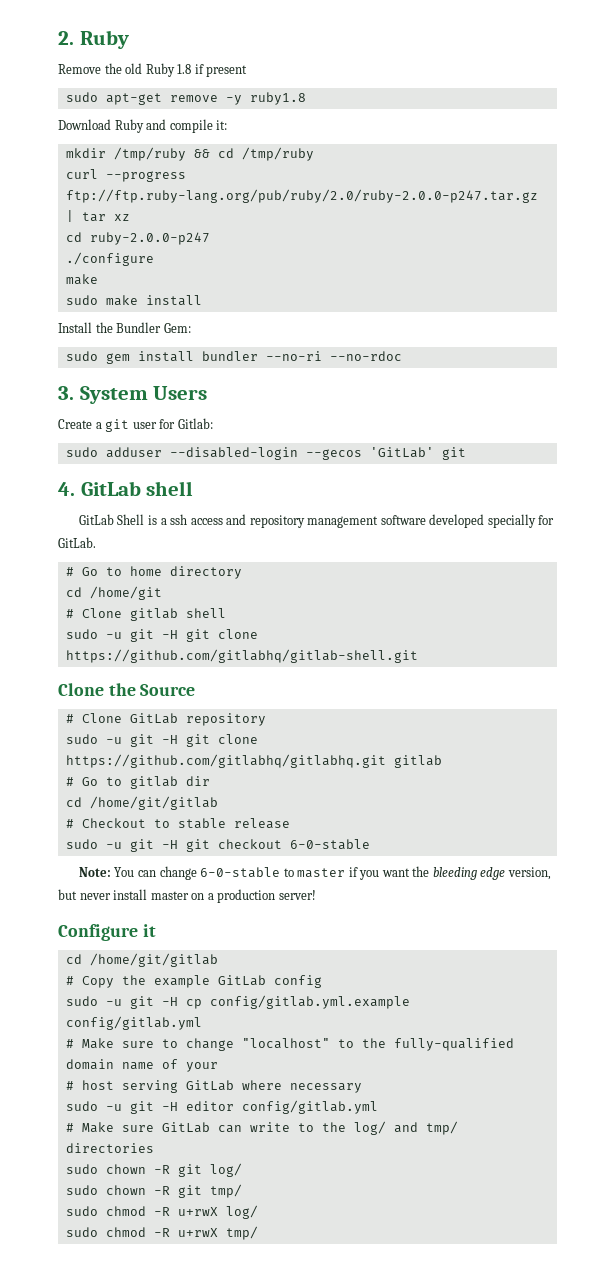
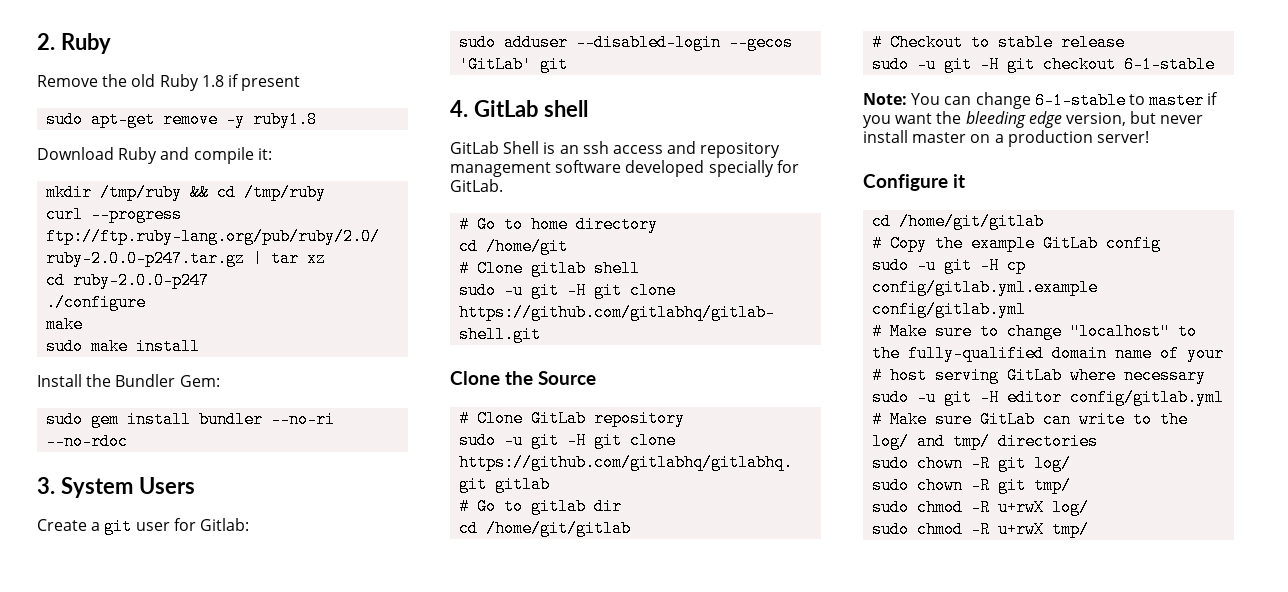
- GitLab Shell is a ssh access and repository management software developed specially for GitLab.
+ GitLab Shell is an ssh access and repository management software developed specially for GitLab.
- sudo -u git -H git checkout 6-0-stable
+ sudo -u git -H git checkout 6-1-stable
- Note: You can change 6-0-stable to master if you want the bleeding edge version, but never install master on a production server!
+ Note: You can change 6-1-stable to master if you want the bleeding edge version, but never install master on a production server!

